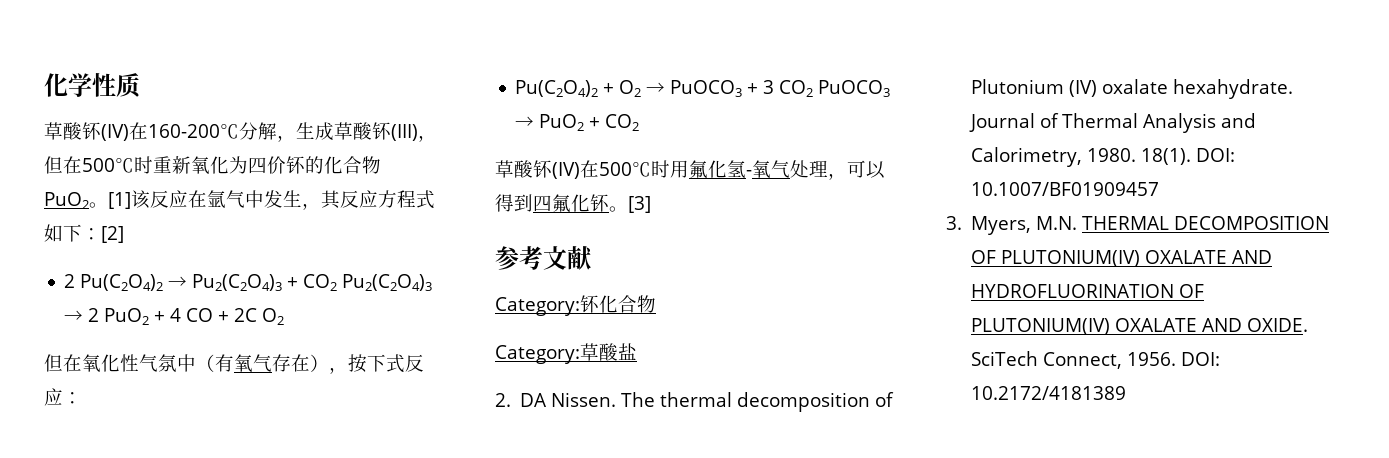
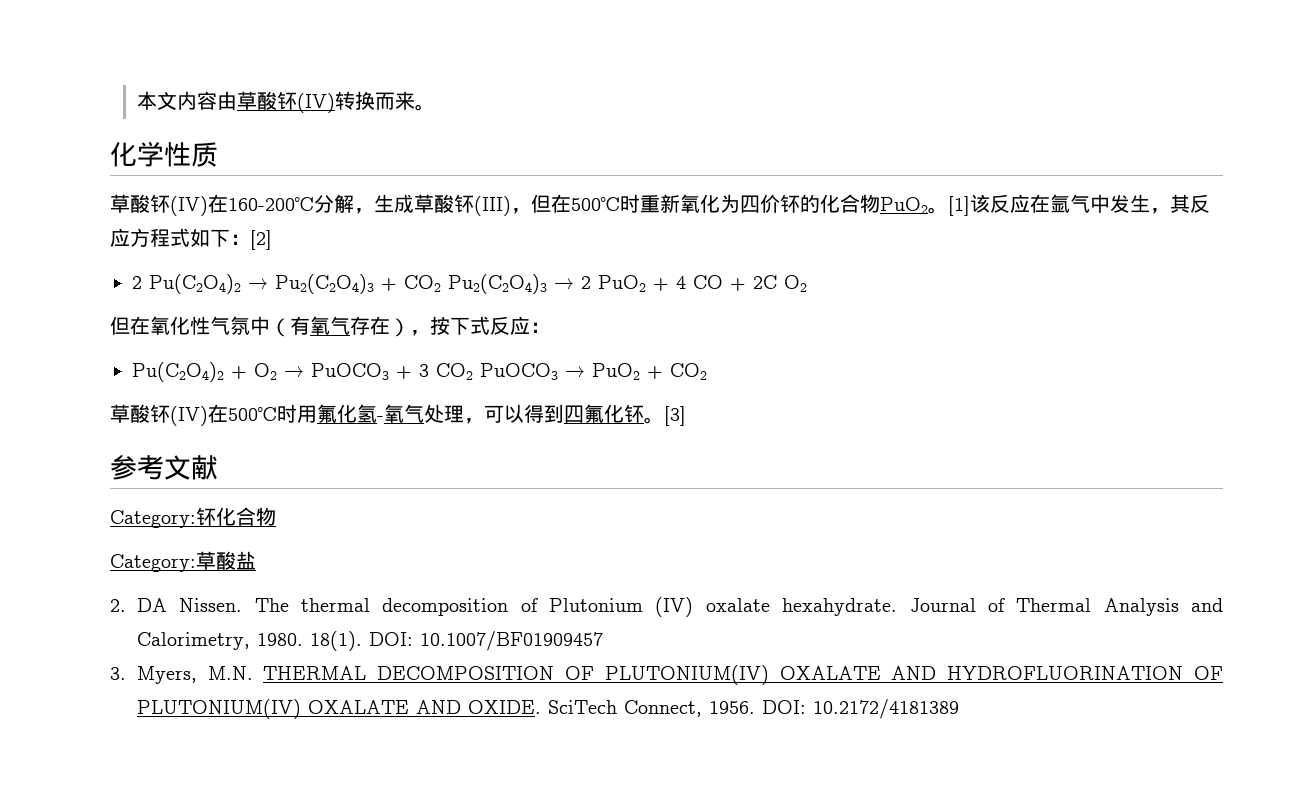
+ 本文内容由草酸钚(IV)转换而来。

